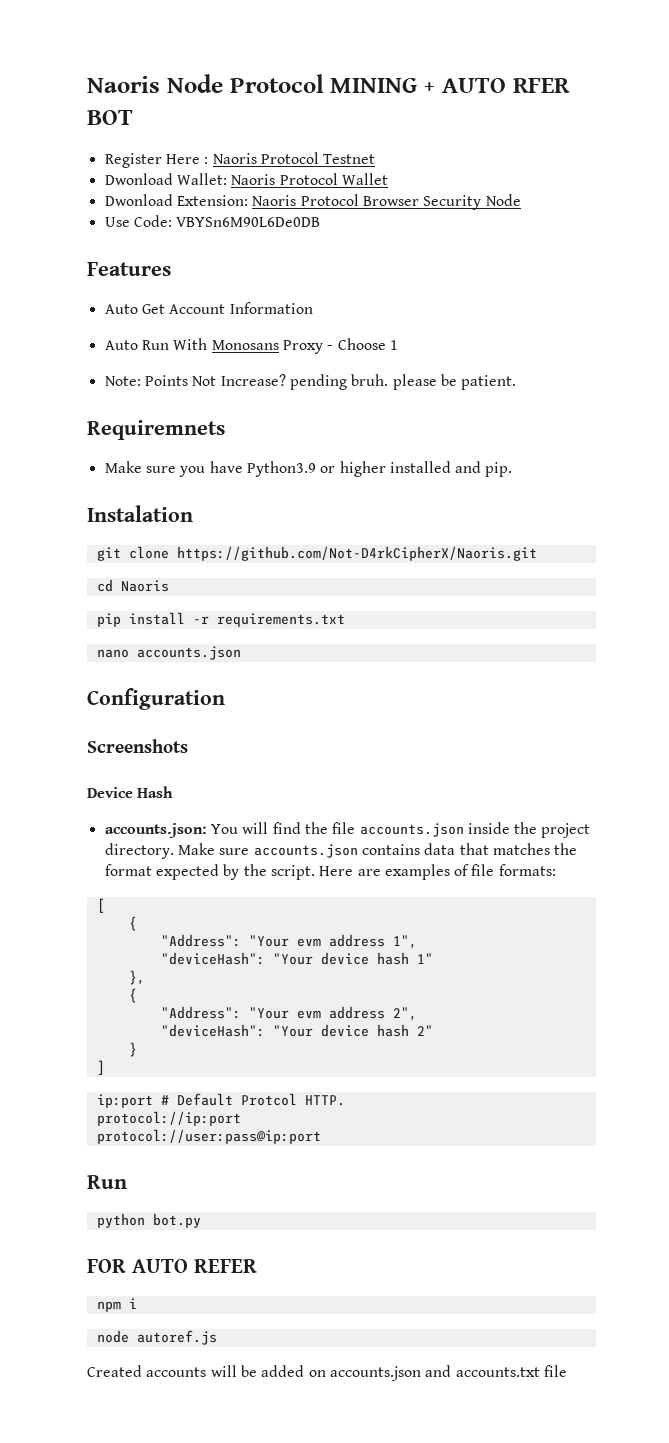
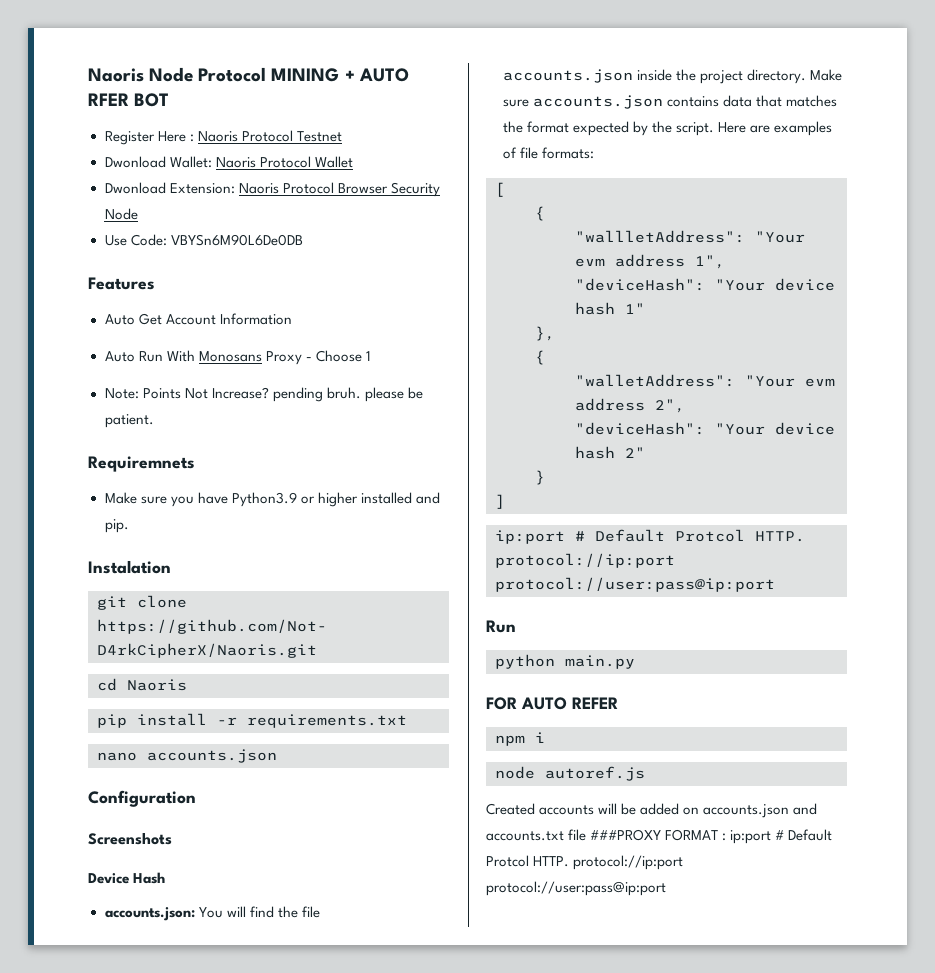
- "Address": "Your evm address 1",
+ "wallletAddress": "Your evm address 1",
- "Address": "Your evm address 2",
+ "walletAddress": "Your evm address 2",
- python bot.py
+ python main.py
- Created accounts will be added on accounts.json and accounts.txt file
+ Created accounts will be added on accounts.json and accounts.txt file ###PROXY FORMAT : ip:port # Default Protcol HTTP. protocol://ip:port protocol://user:pass@ip:port

